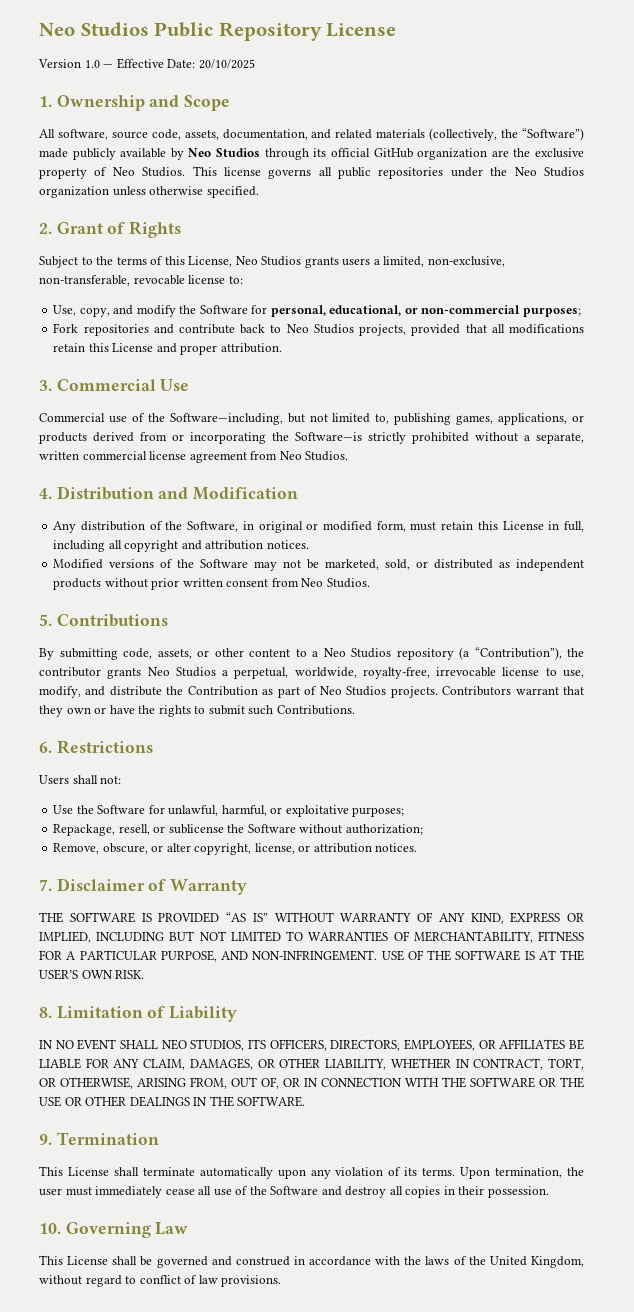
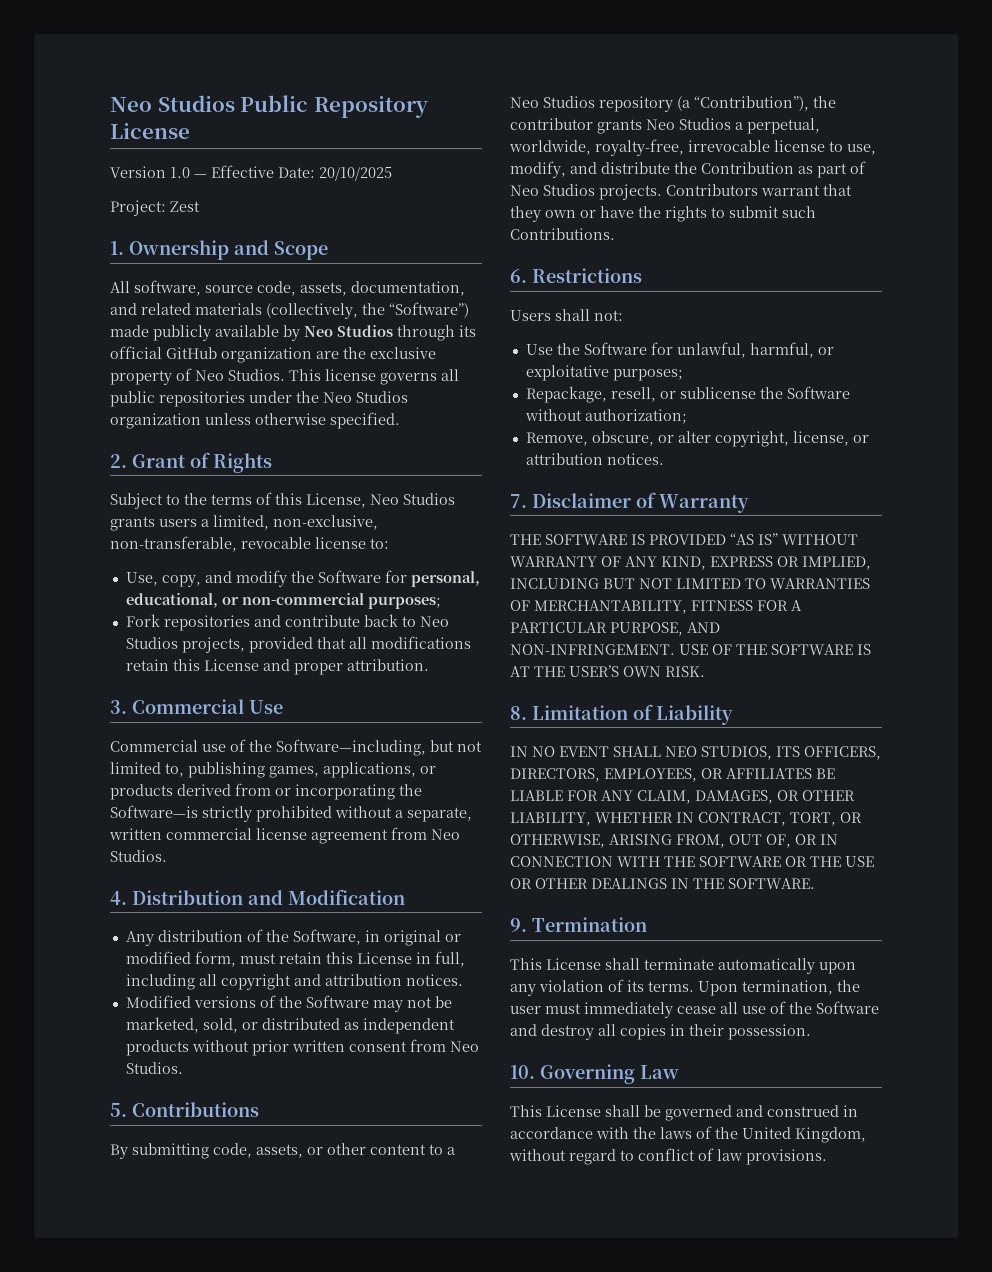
+ Project: Zest

